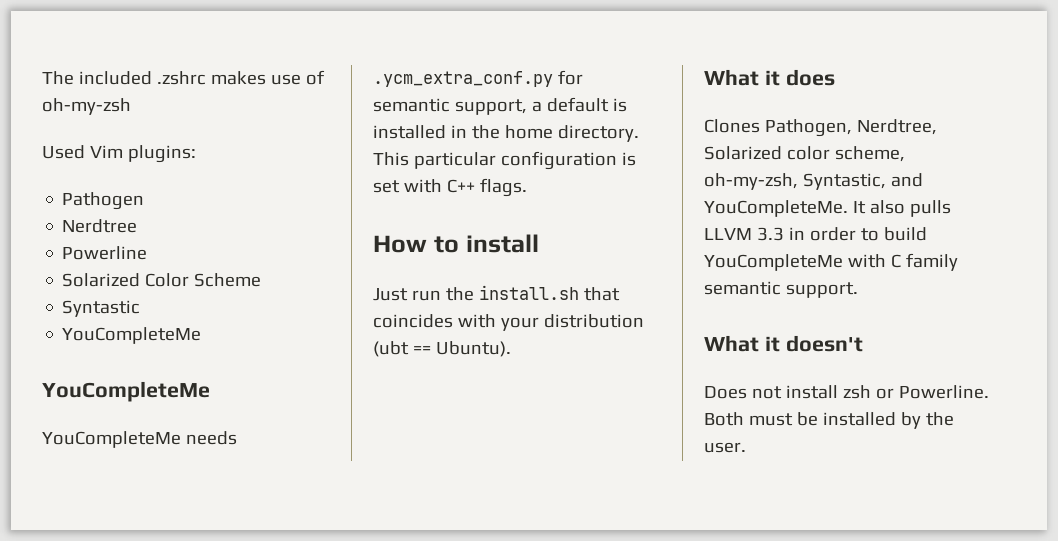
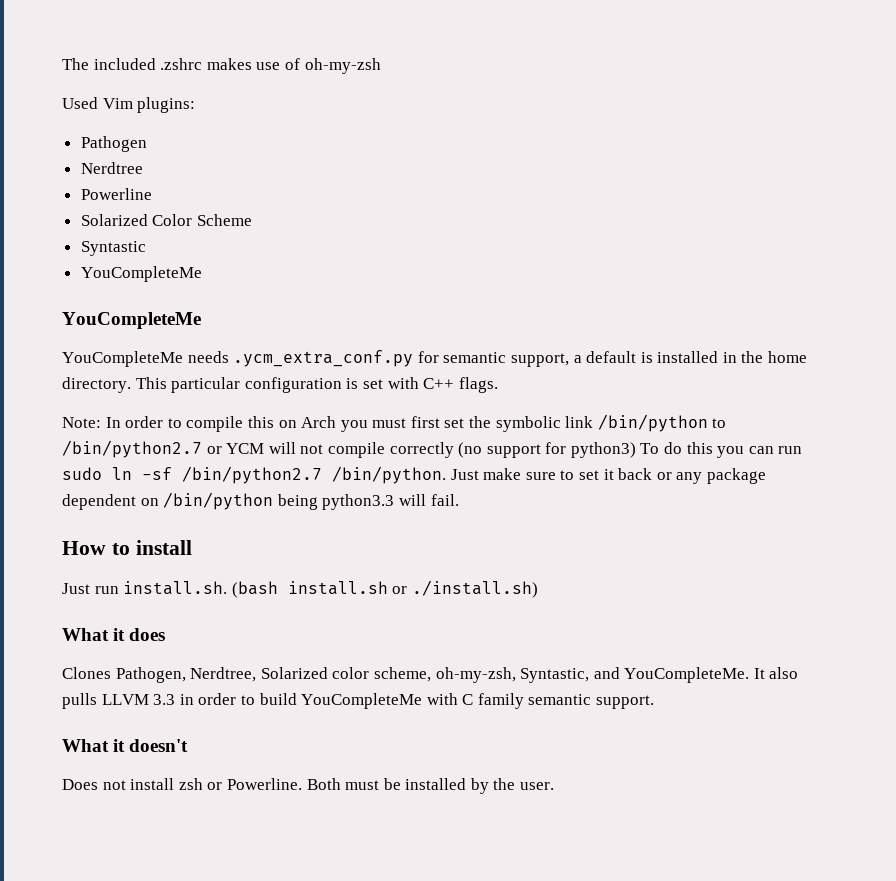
+ Note: In order to compile this on Arch you must first set the symbolic link /bin/python to /bin/python2.7 or YCM will not compile correctly (no support for python3) To do this you can run sudo ln -sf /bin/python2.7 /bin/python. Just make sure to set it back or any package dependent on /bin/python being python3.3 will fail.
- Just run the install.sh that coincides with your distribution (ubt == Ubuntu).
+ Just run install.sh. (bash install.sh or ./install.sh)

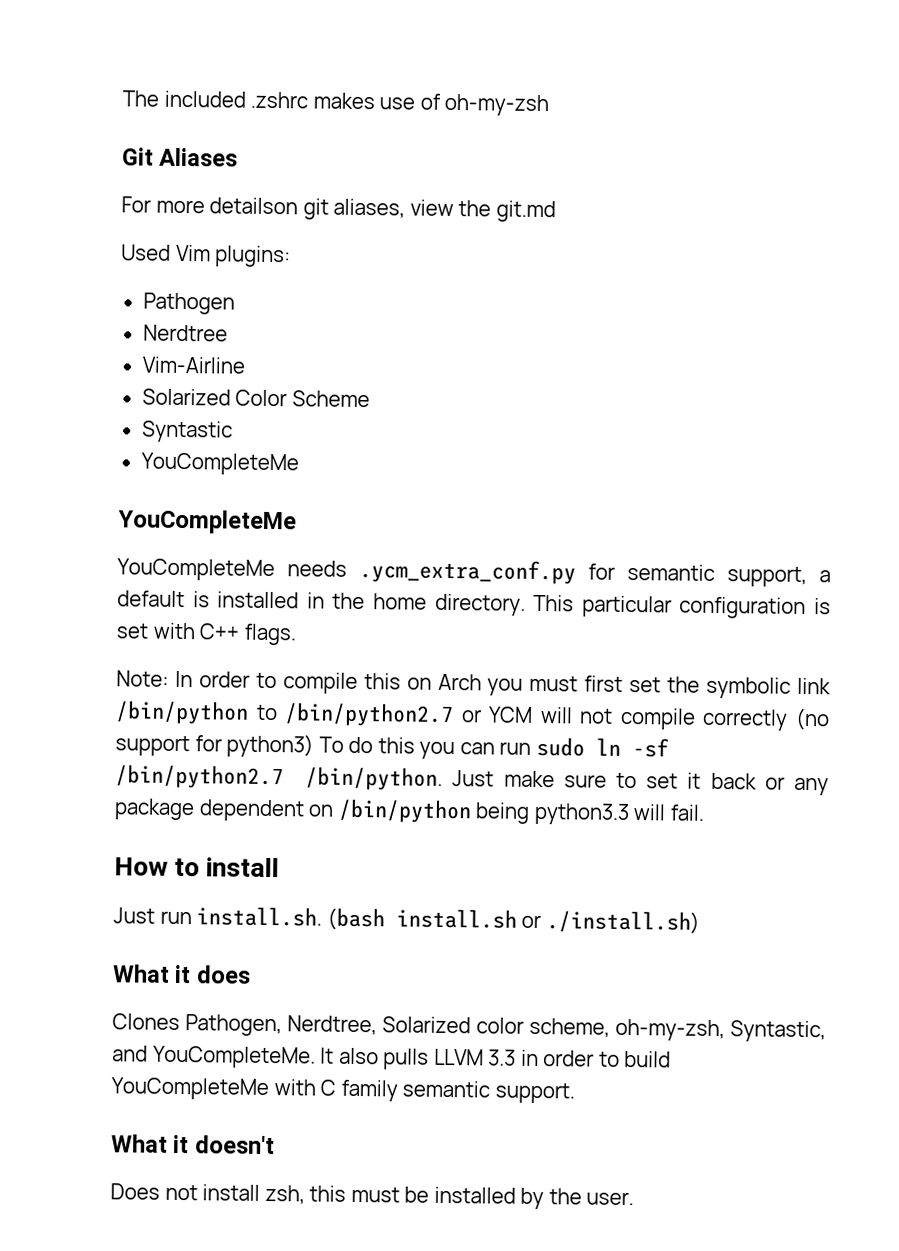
+ Git Aliases
+ For more detailson git aliases, view the git.md
- Powerline
+ Vim-Airline
- Does not install zsh or Powerline. Both must be installed by the user.
+ Does not install zsh, this must be installed by the user.

